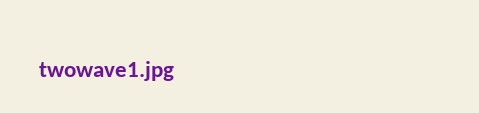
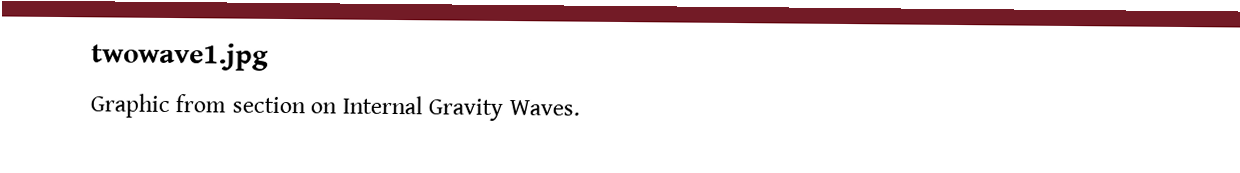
+ Graphic from section on Internal Gravity Waves.

